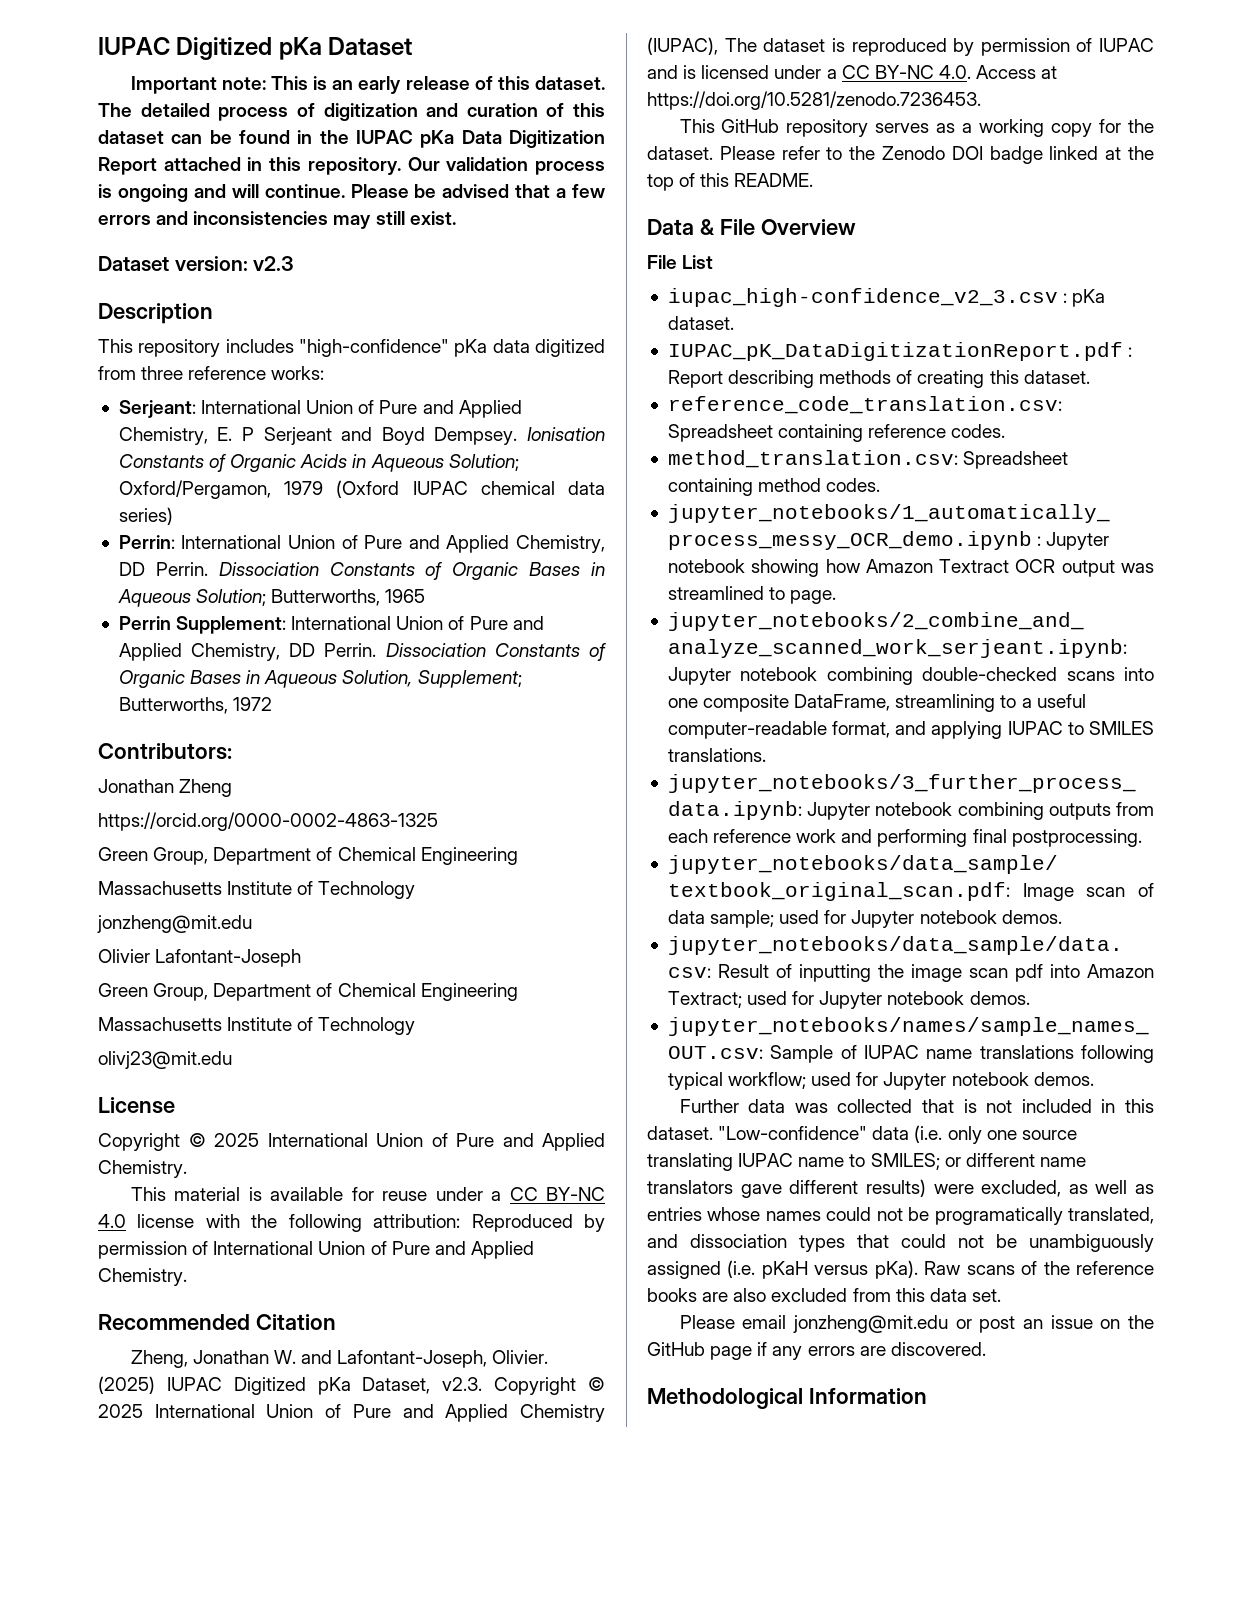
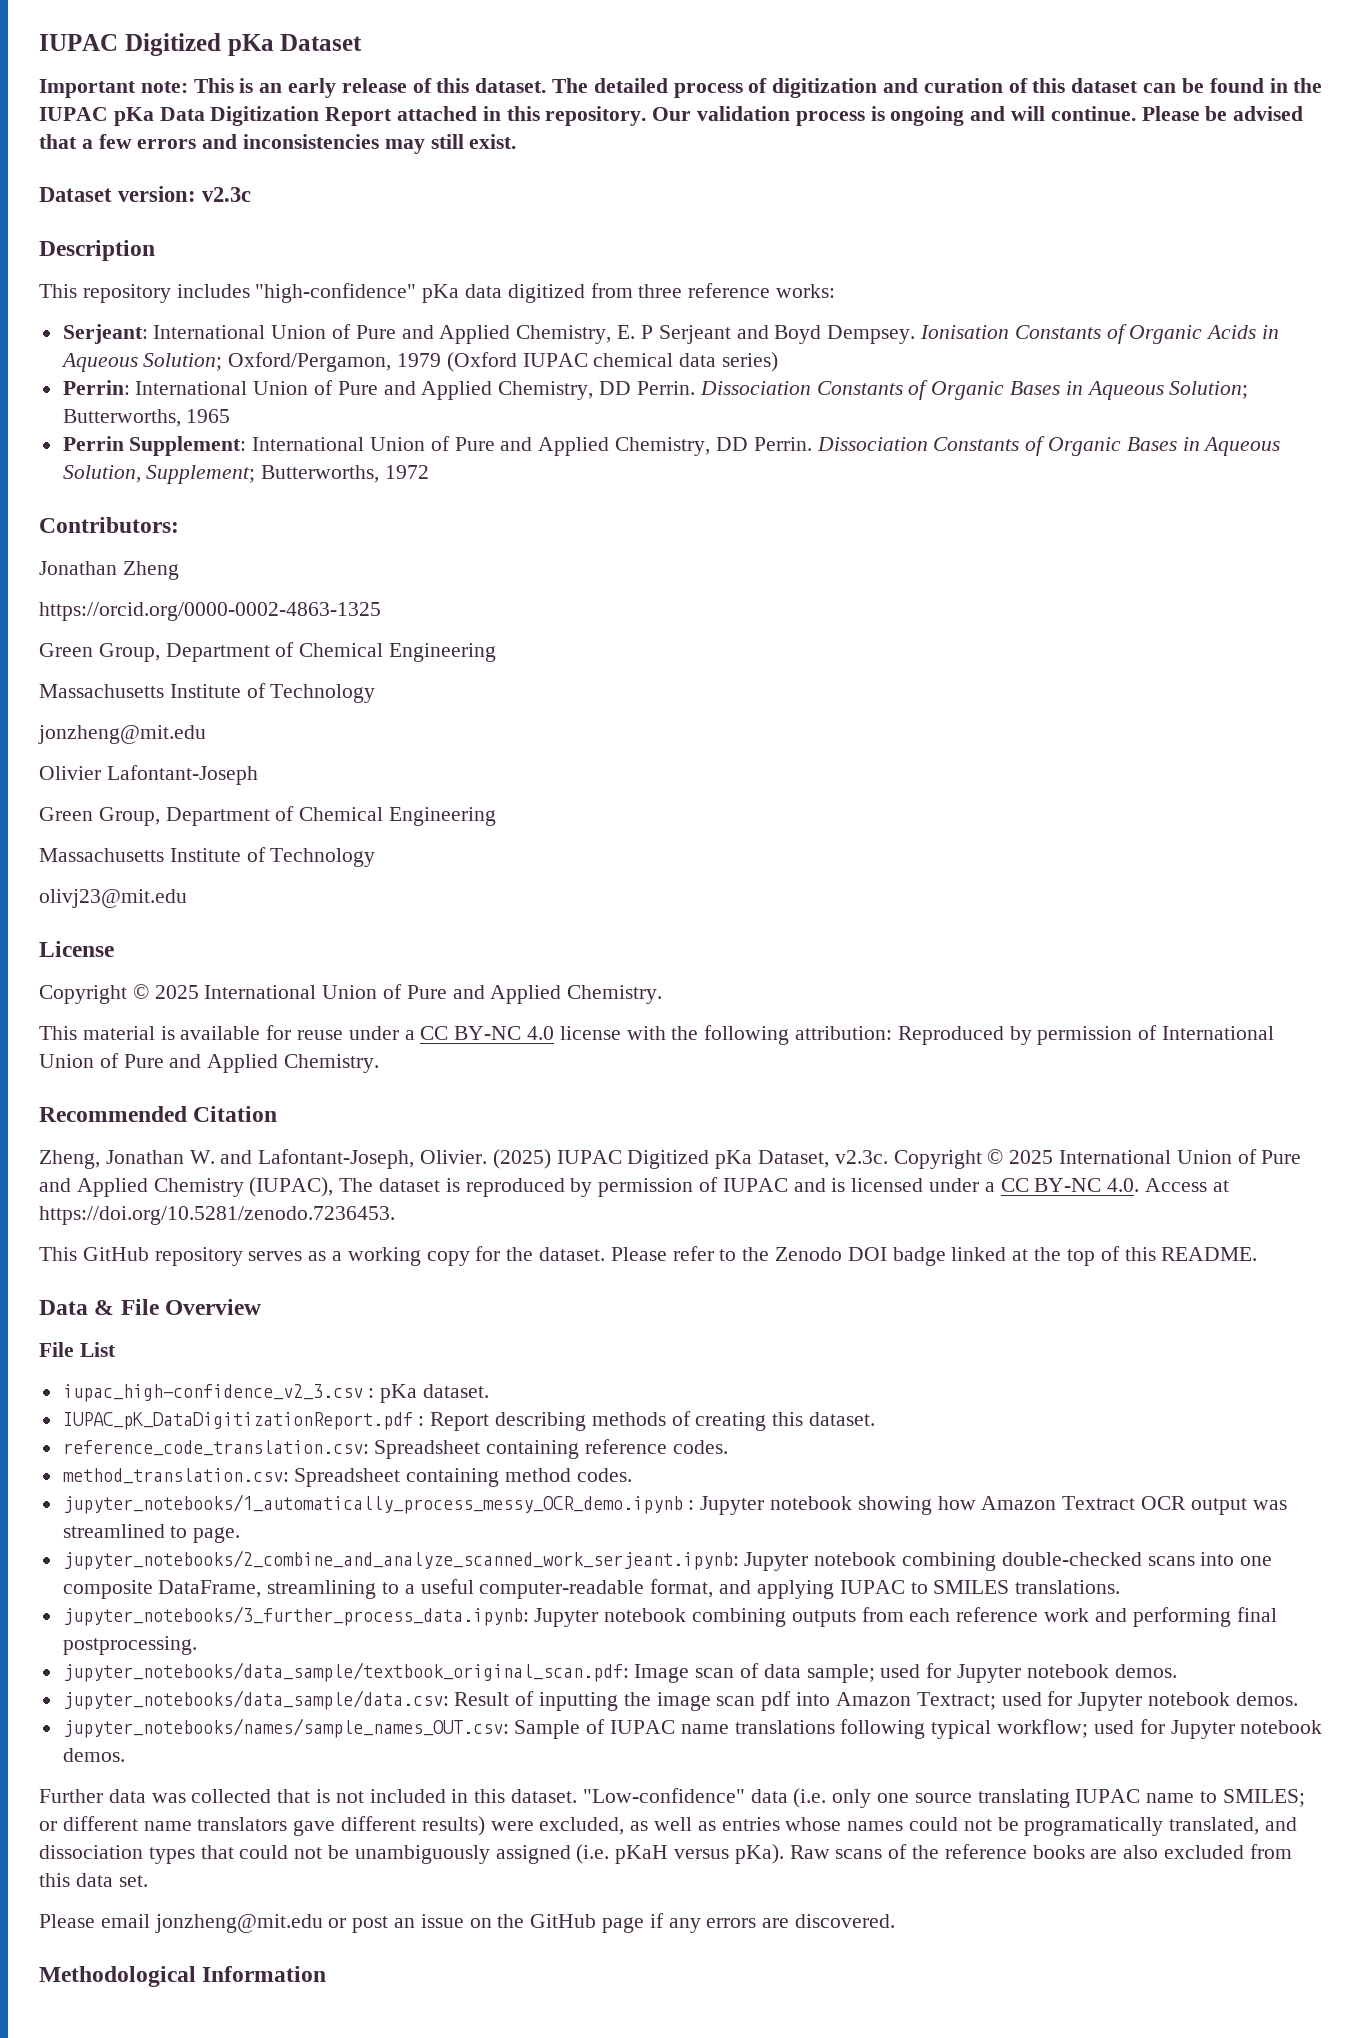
- Dataset version: v2.3
+ Dataset version: v2.3c
- (2025) IUPAC Digitized pKa Dataset, v2.3. Copyright © 2025 International Union of Pure and Applied Chemistry (IUPAC), The dataset is reproduced by permission of IUPAC and is licensed under a CC BY-NC 4.0. Access at https://doi.org/10.5281/zenodo.7236453.
+ (2025) IUPAC Digitized pKa Dataset, v2.3c. Copyright © 2025 International Union of Pure and Applied Chemistry (IUPAC), The dataset is reproduced by permission of IUPAC and is licensed under a CC BY-NC 4.0. Access at https://doi.org/10.5281/zenodo.7236453.

